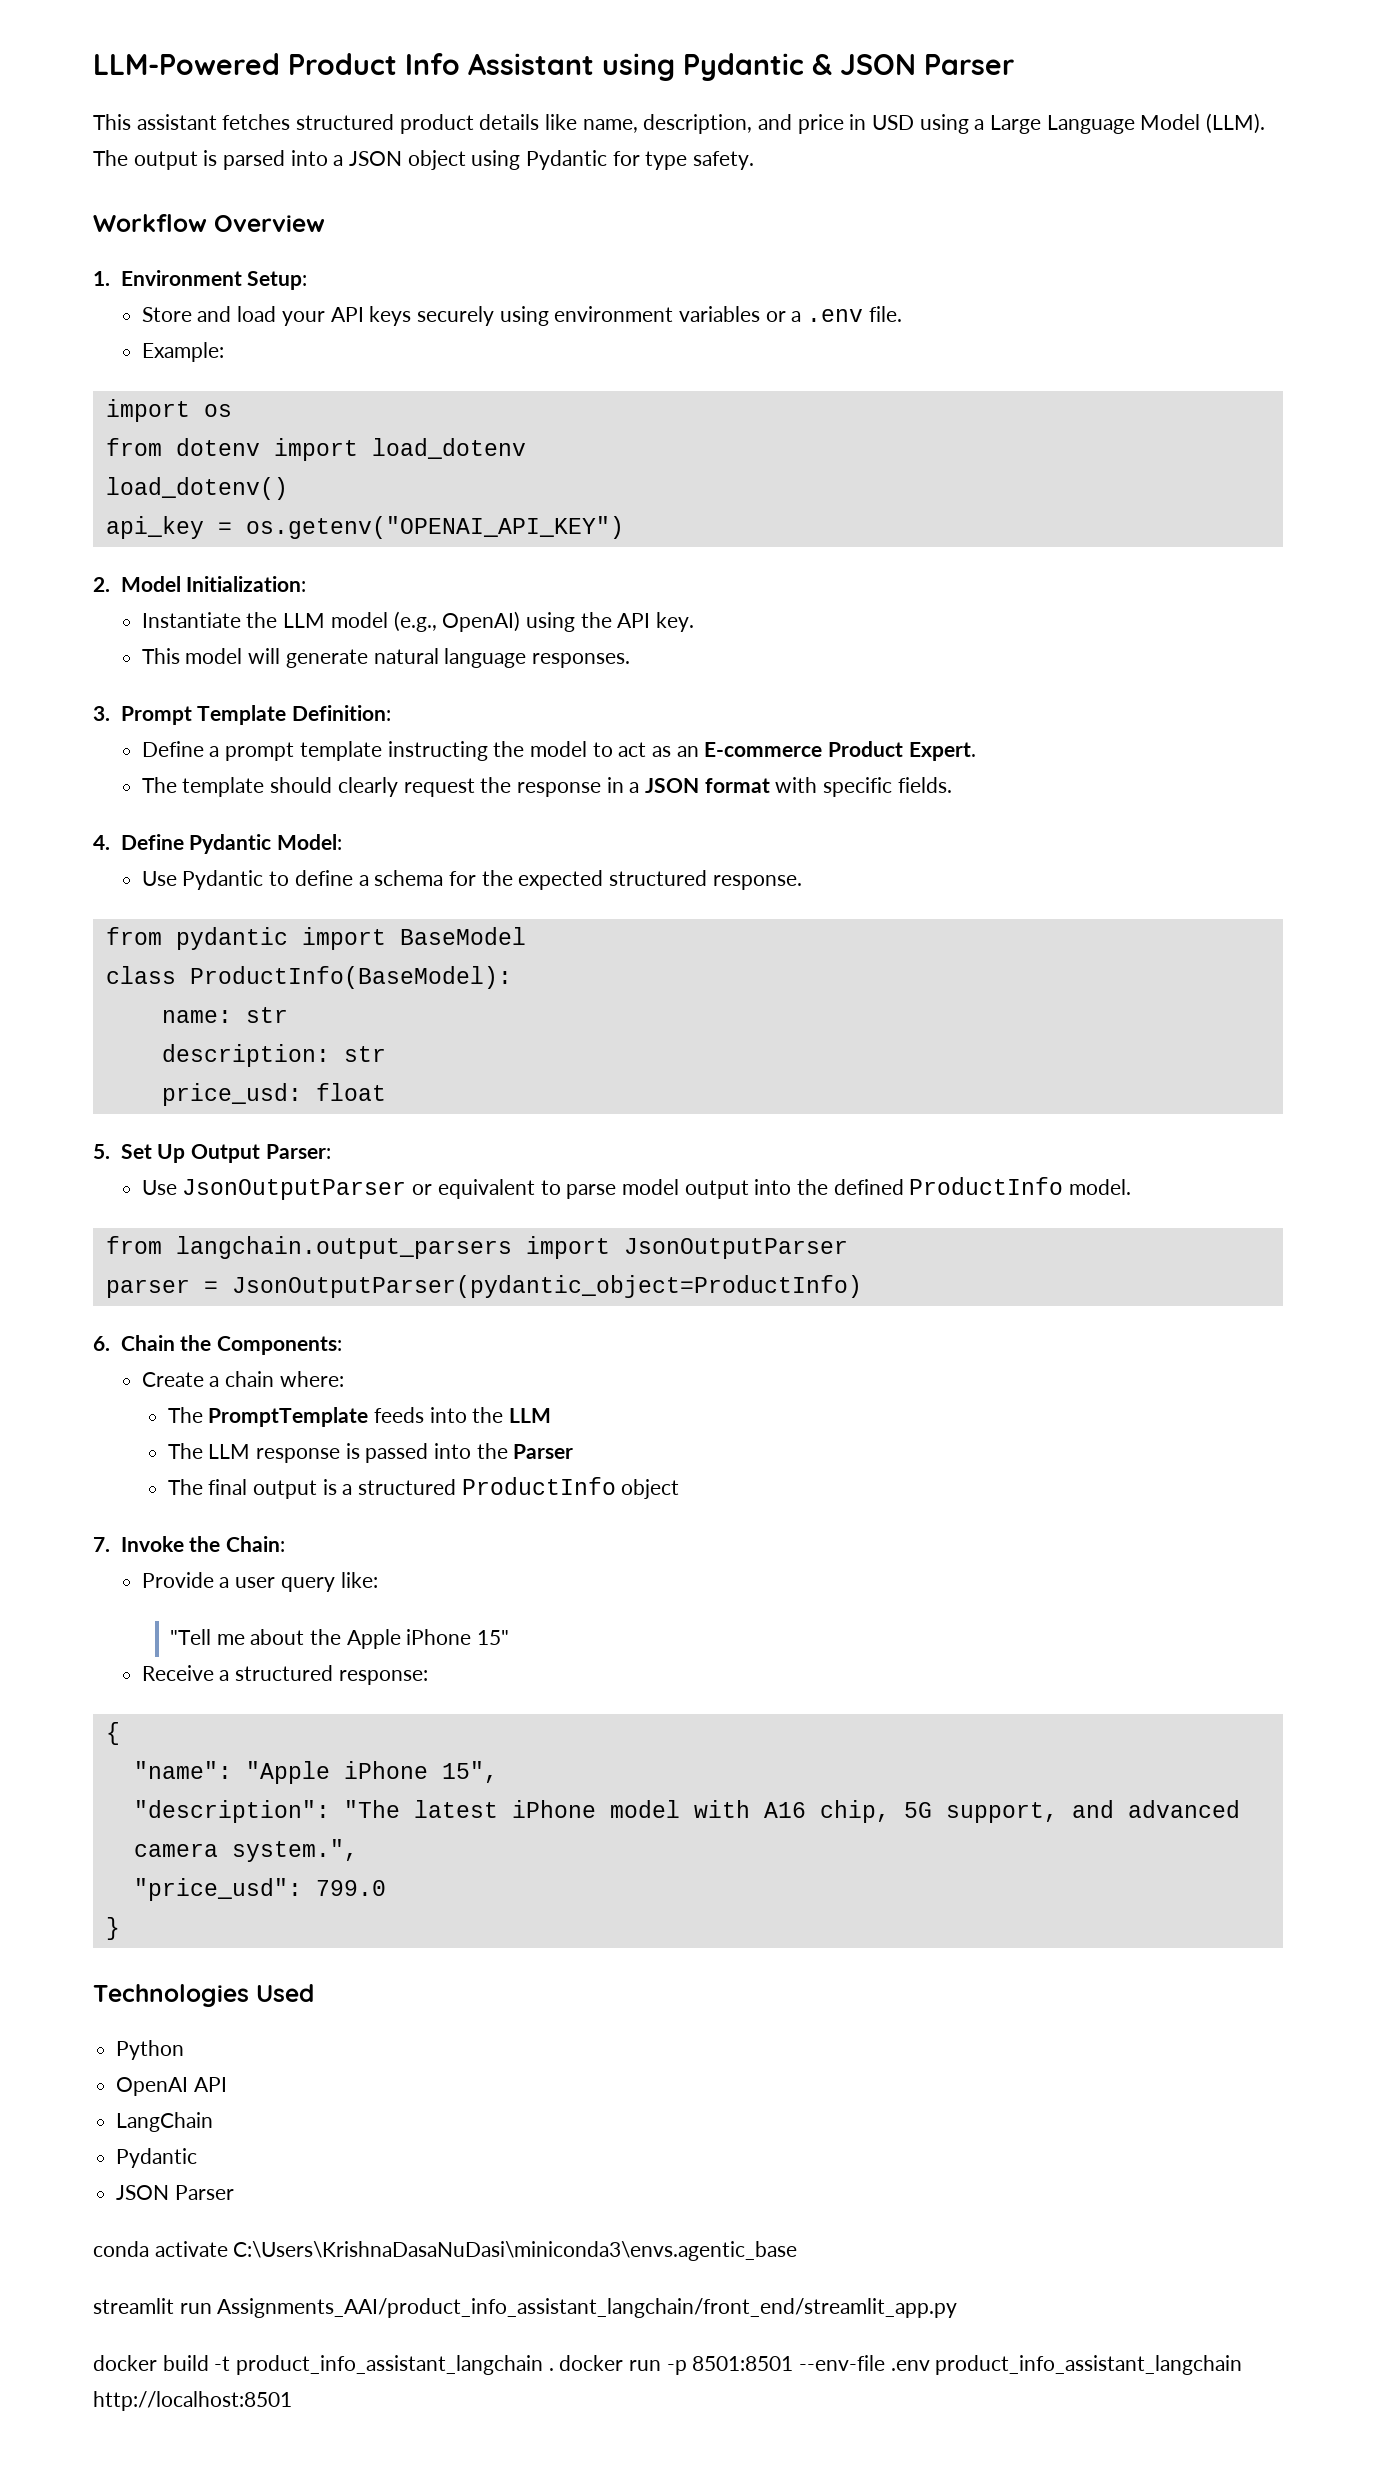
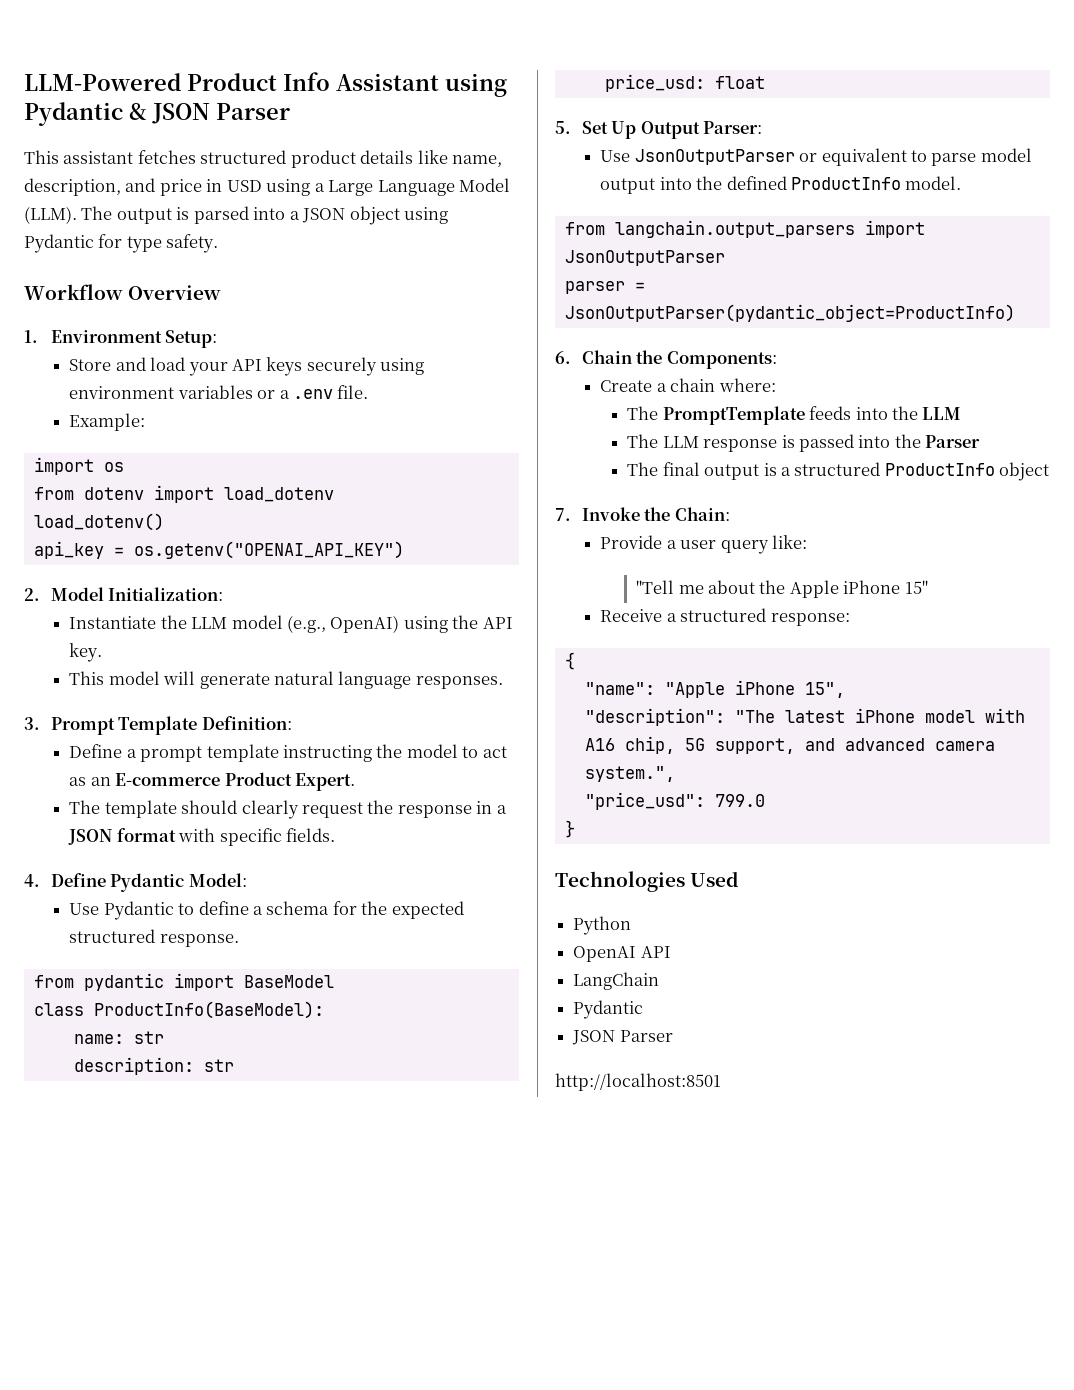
- conda activate C:\Users\KrishnaDasaNuDasi\miniconda3\envs.agentic_base
- streamlit run Assignments_AAI/product_info_assistant_langchain/front_end/streamlit_app.py
- docker build -t product_info_assistant_langchain . docker run -p 8501:8501 --env-file .env product_info_assistant_langchain http://localhost:8501
+ http://localhost:8501

